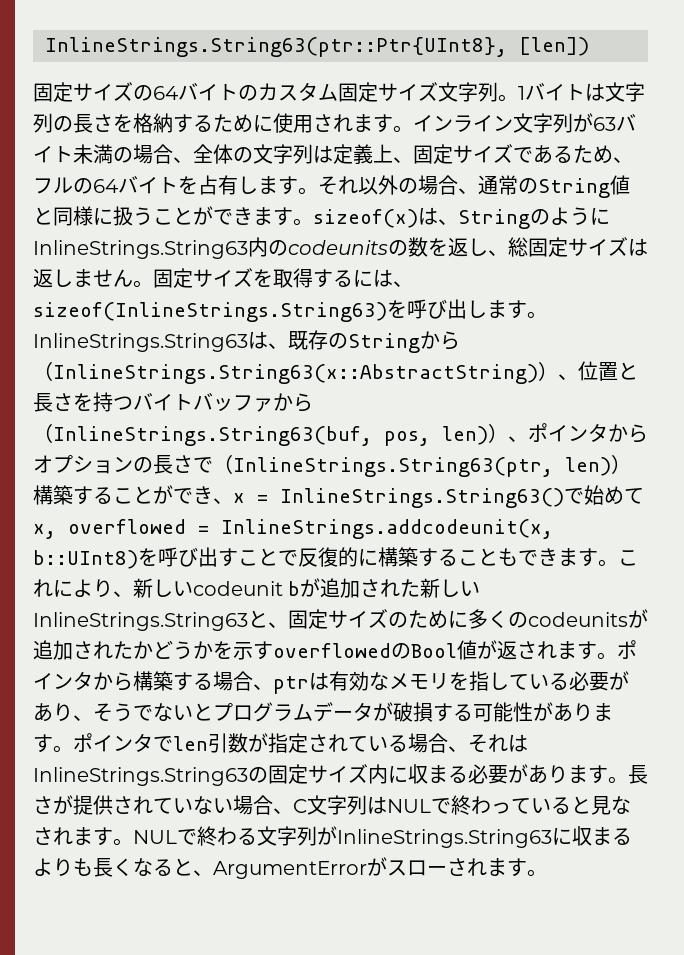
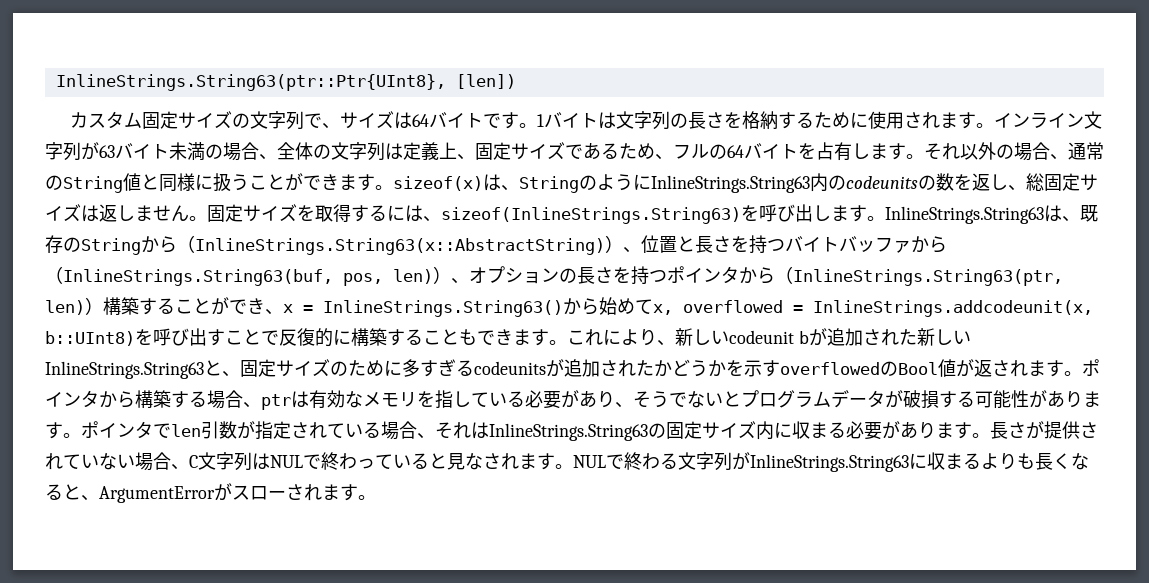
- 固定サイズの64バイトのカスタム固定サイズ文字列。
+ カスタム固定サイズの文字列で、サイズは64バイトです。
- InlineStrings.String63は、既存のStringから（InlineStrings.String63(x::AbstractString)）、位置と長さを持つバイトバッファから（InlineStrings.String63(buf, pos, len)）、ポインタからオプションの長さで（InlineStrings.String63(ptr, len)）構築することができ、x = InlineStrings.String63()で始めてx, overflowed = InlineStrings.addcodeunit(x, b::UInt8)を呼び出すことで反復的に構築することもできます。
+ InlineStrings.String63は、既存のStringから（InlineStrings.String63(x::AbstractString)）、位置と長さを持つバイトバッファから（InlineStrings.String63(buf, pos, len)）、オプションの長さを持つポインタから（InlineStrings.String63(ptr, len)）構築することができ、x = InlineStrings.String63()から始めてx, overflowed = InlineStrings.addcodeunit(x, b::UInt8)を呼び出すことで反復的に構築することもできます。
- これにより、新しいcodeunit bが追加された新しいInlineStrings.String63と、固定サイズのために多くのcodeunitsが追加されたかどうかを示すoverflowedのBool値が返されます。
+ これにより、新しいcodeunit bが追加された新しいInlineStrings.String63と、固定サイズのために多すぎるcodeunitsが追加されたかどうかを示すoverflowedのBool値が返されます。

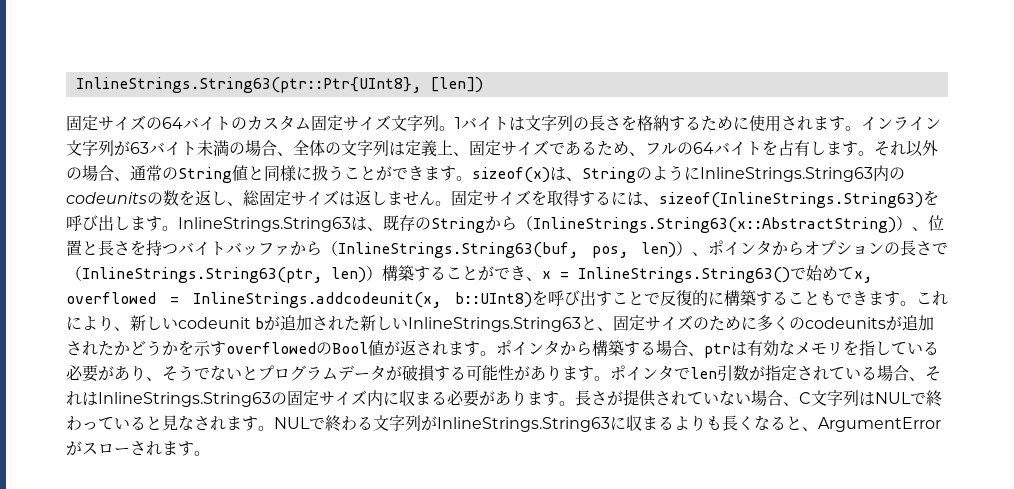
- カスタム固定サイズの文字列で、サイズは64バイトです。
+ 固定サイズの64バイトのカスタム固定サイズ文字列。
- InlineStrings.String63は、既存のStringから（InlineStrings.String63(x::AbstractString)）、位置と長さを持つバイトバッファから（InlineStrings.String63(buf, pos, len)）、オプションの長さを持つポインタから（InlineStrings.String63(ptr, len)）構築することができ、x = InlineStrings.String63()から始めてx, overflowed = InlineStrings.addcodeunit(x, b::UInt8)を呼び出すことで反復的に構築することもできます。
+ InlineStrings.String63は、既存のStringから（InlineStrings.String63(x::AbstractString)）、位置と長さを持つバイトバッファから（InlineStrings.String63(buf, pos, len)）、ポインタからオプションの長さで（InlineStrings.String63(ptr, len)）構築することができ、x = InlineStrings.String63()で始めてx, overflowed = InlineStrings.addcodeunit(x, b::UInt8)を呼び出すことで反復的に構築することもできます。
- これにより、新しいcodeunit bが追加された新しいInlineStrings.String63と、固定サイズのために多すぎるcodeunitsが追加されたかどうかを示すoverflowedのBool値が返されます。
+ これにより、新しいcodeunit bが追加された新しいInlineStrings.String63と、固定サイズのために多くのcodeunitsが追加されたかどうかを示すoverflowedのBool値が返されます。

